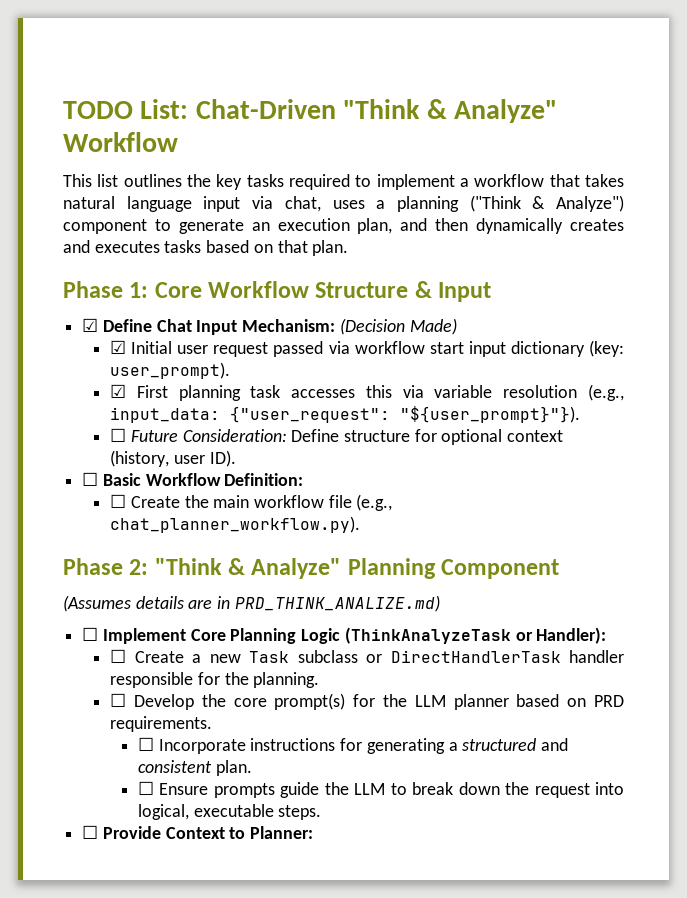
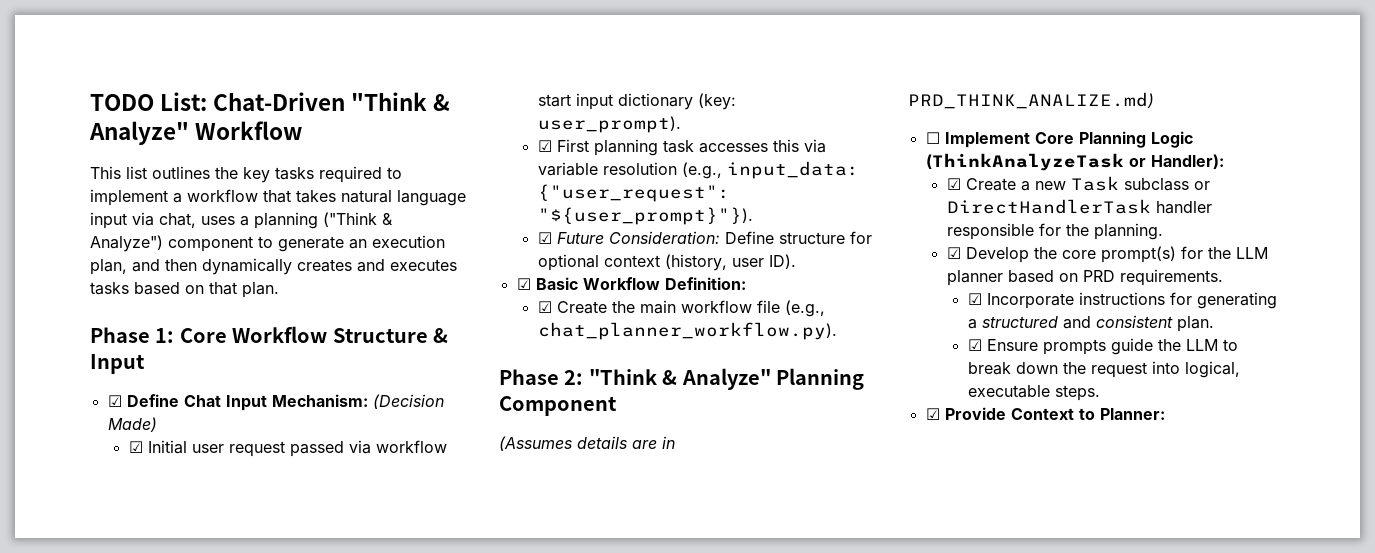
- ☐ Future Consideration: Define structure for optional context (history, user ID).
+ ☑ Future Consideration: Define structure for optional context (history, user ID).
- ☐ Basic Workflow Definition:
+ ☑ Basic Workflow Definition:
- ☐ Create the main workflow file (e.g., chat_planner_workflow.py).
+ ☑ Create the main workflow file (e.g., chat_planner_workflow.py).
- ☐ Create a new Task subclass or DirectHandlerTask handler responsible for the planning.
+ ☑ Create a new Task subclass or DirectHandlerTask handler responsible for the planning.
- ☐ Develop the core prompt(s) for the LLM planner based on PRD requirements.
+ ☑ Develop the core prompt(s) for the LLM planner based on PRD requirements.
- ☐ Incorporate instructions for generating a structured and consistent plan.
+ ☑ Incorporate instructions for generating a structured and consistent plan.
- ☐ Ensure prompts guide the LLM to break down the request into logical, executable steps.
+ ☑ Ensure prompts guide the LLM to break down the request into logical, executable steps.
- ☐ Provide Context to Planner:
+ ☑ Provide Context to Planner:

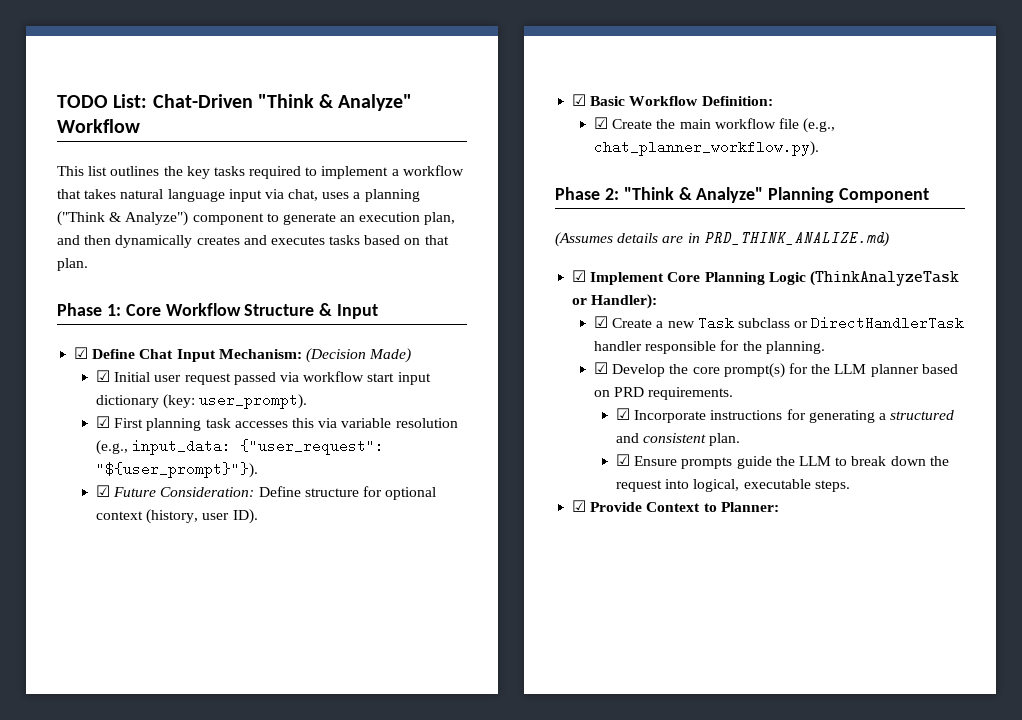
- ☐ Implement Core Planning Logic (ThinkAnalyzeTask or Handler):
+ ☑ Implement Core Planning Logic (ThinkAnalyzeTask or Handler):

